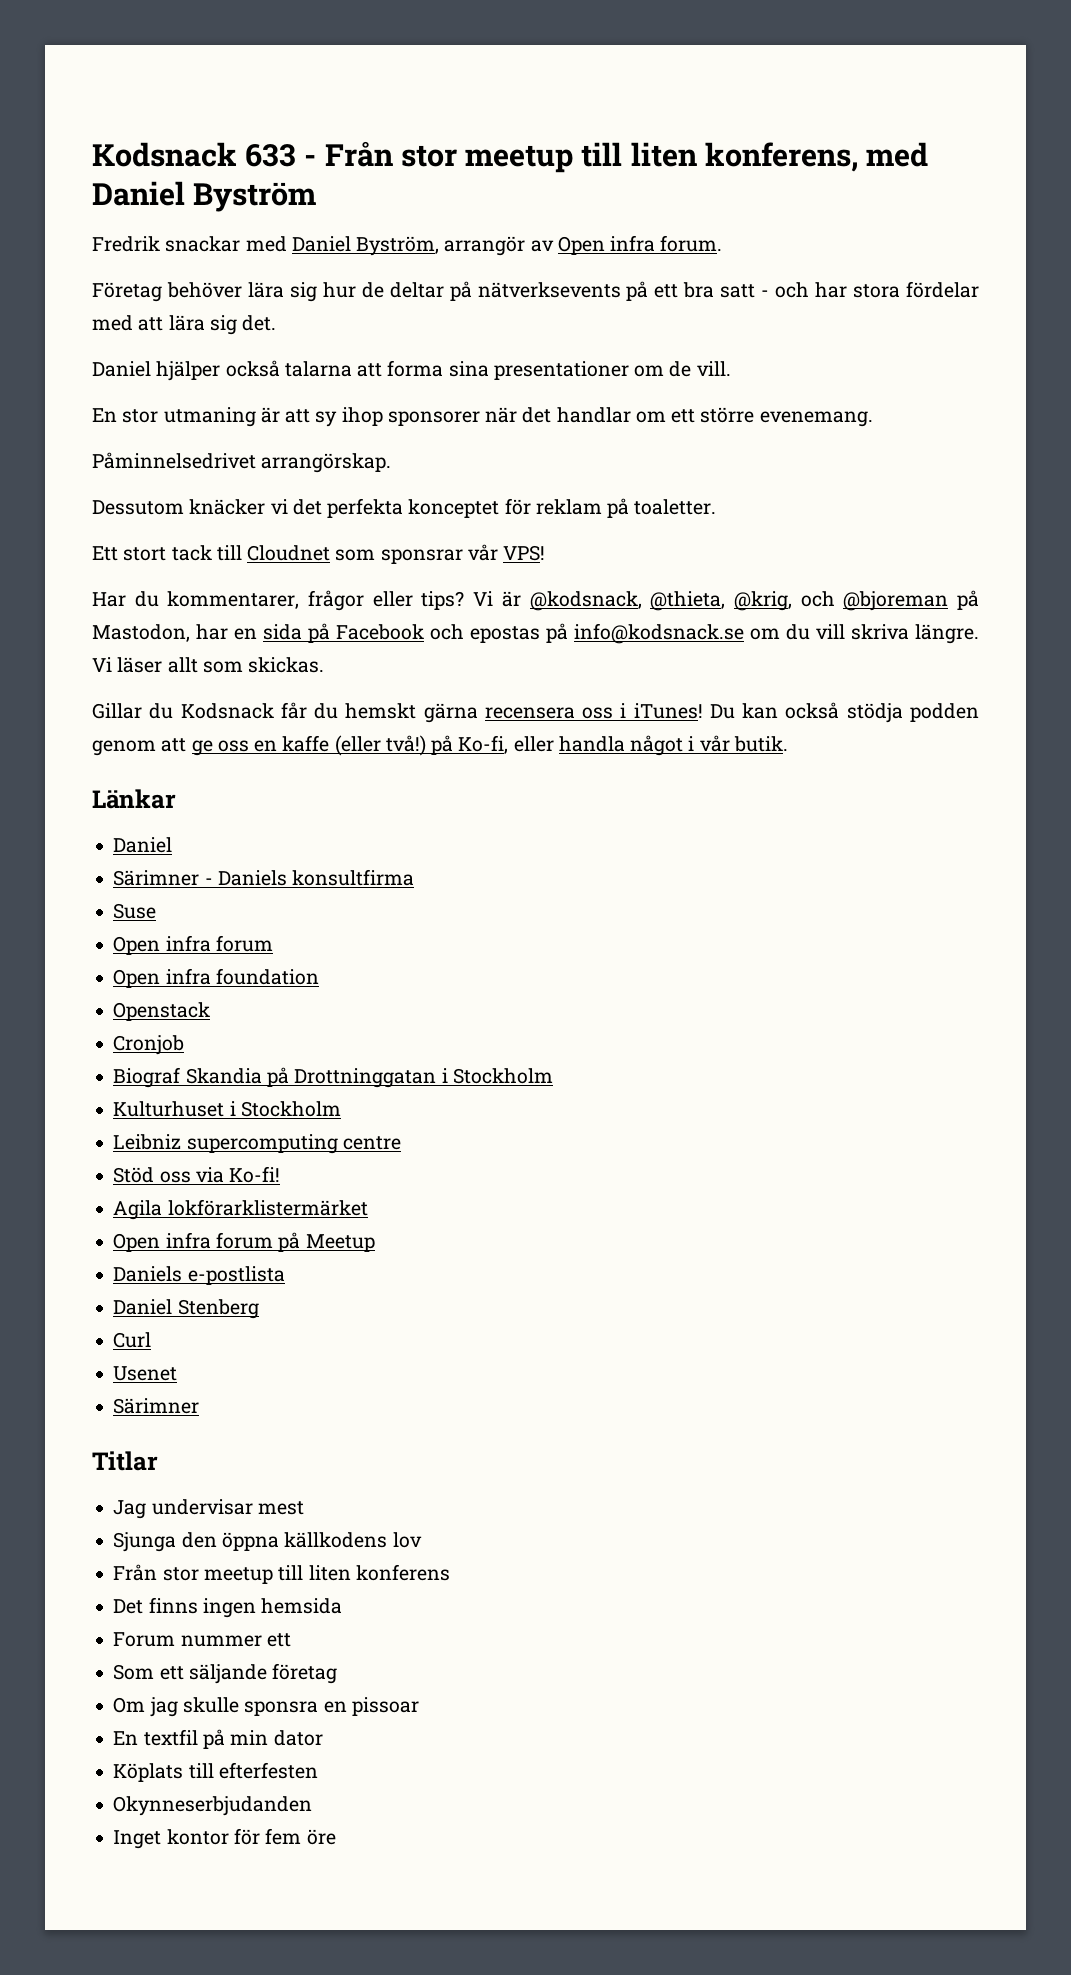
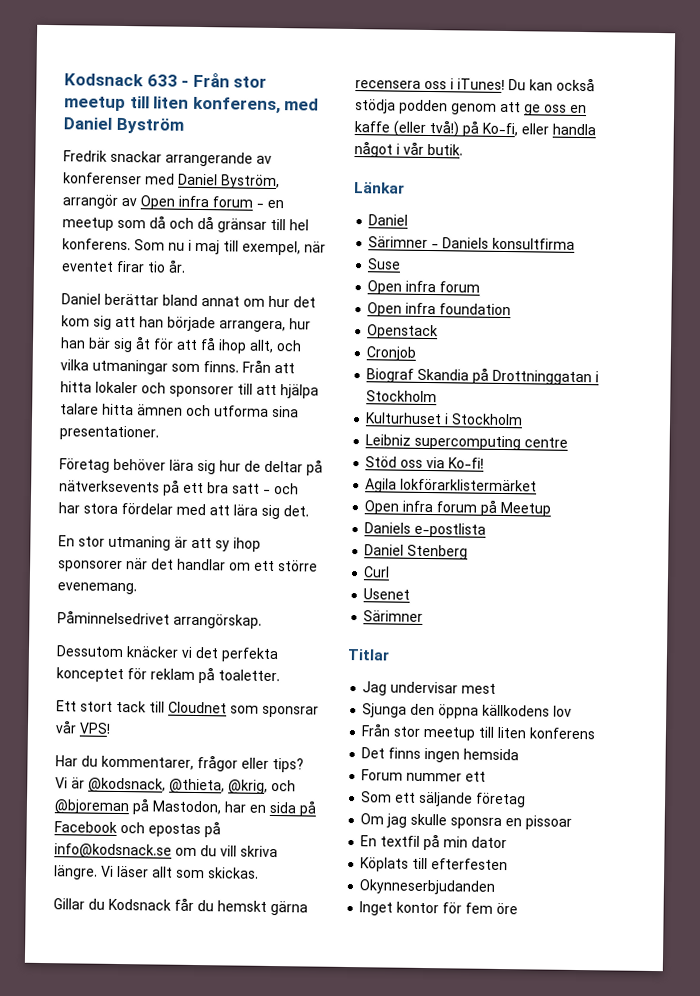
- Fredrik snackar med Daniel Byström, arrangör av Open infra forum.
+ Fredrik snackar arrangerande av konferenser med Daniel Byström, arrangör av Open infra forum - en meetup som då och då gränsar till hel konferens. Som nu i maj till exempel, när eventet firar tio år.
+ Daniel berättar bland annat om hur det kom sig att han började arrangera, hur han bär sig åt för att få ihop allt, och vilka utmaningar som finns. Från att hitta lokaler och sponsorer till att hjälpa talare hitta ämnen och utforma sina presentationer.
- Daniel hjälper också talarna att forma sina presentationer om de vill.

